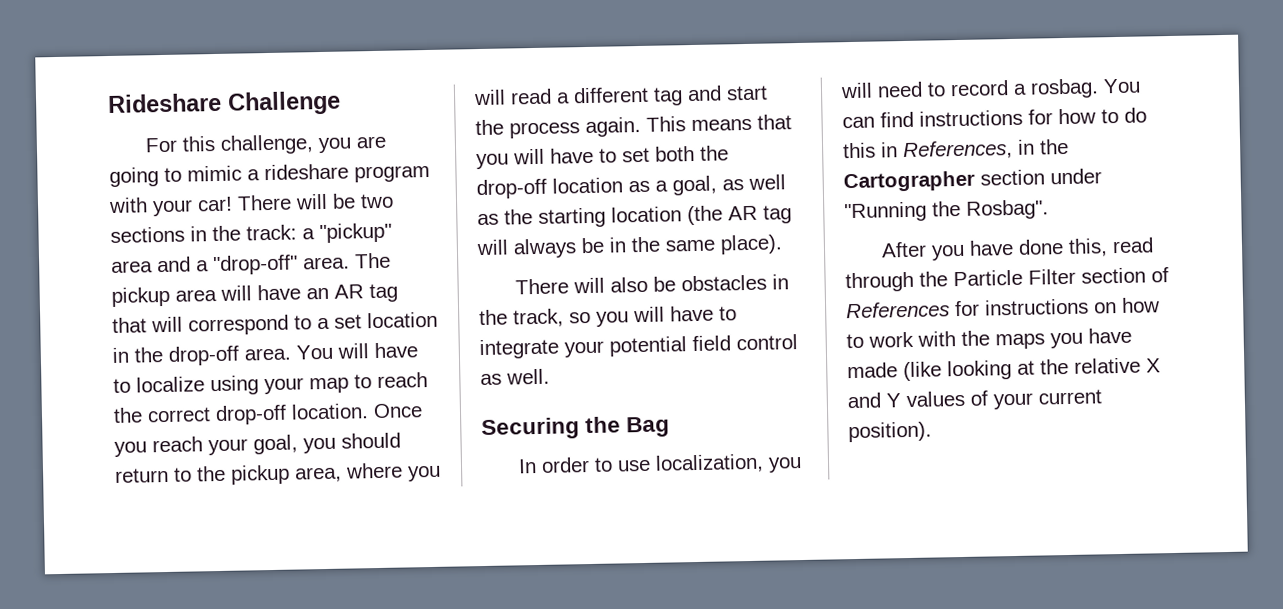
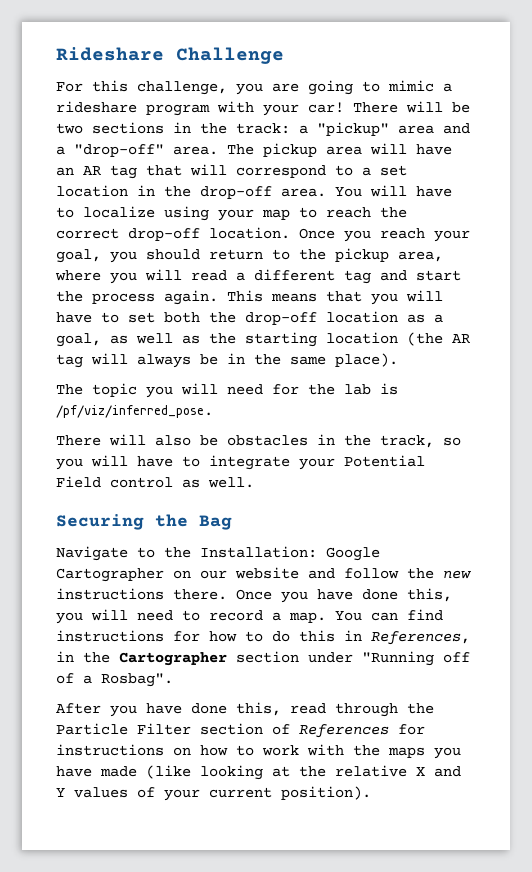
+ The topic you will need for the lab is /pf/viz/inferred_pose.
- There will also be obstacles in the track, so you will have to integrate your potential field control as well.
+ There will also be obstacles in the track, so you will have to integrate your Potential Field control as well.
- In order to use localization, you will need to record a rosbag.
+ Navigate to the Installation: Google Cartographer on our website and follow the new instructions there. Once you have done this, you will need to record a map.
- You can find instructions for how to do this in References, in the Cartographer section under "Running the Rosbag".
+ You can find instructions for how to do this in References, in the Cartographer section under "Running off of a Rosbag".

